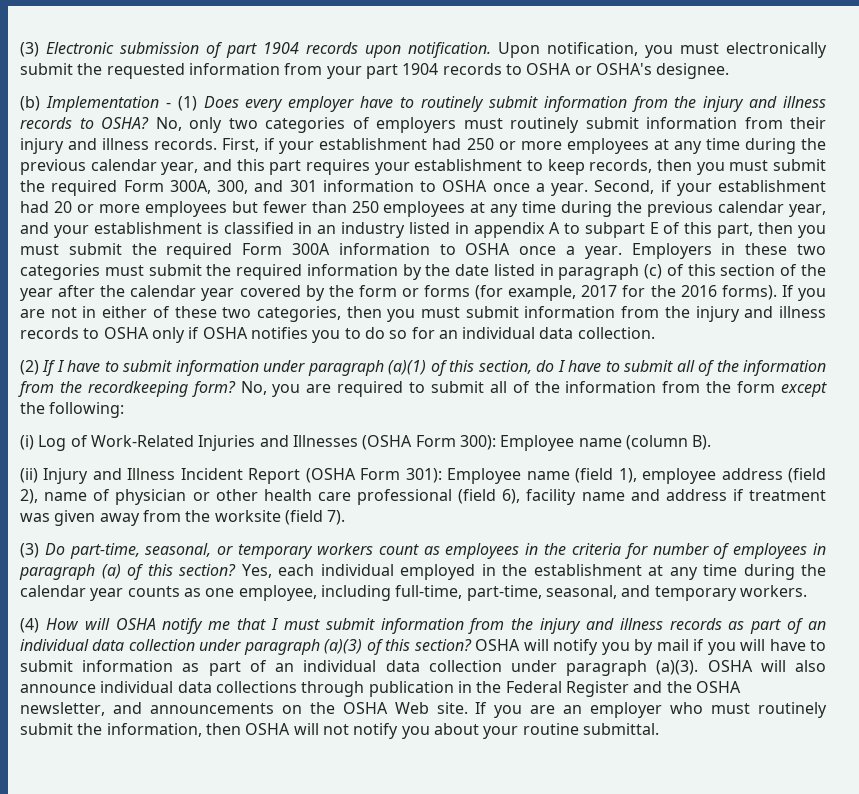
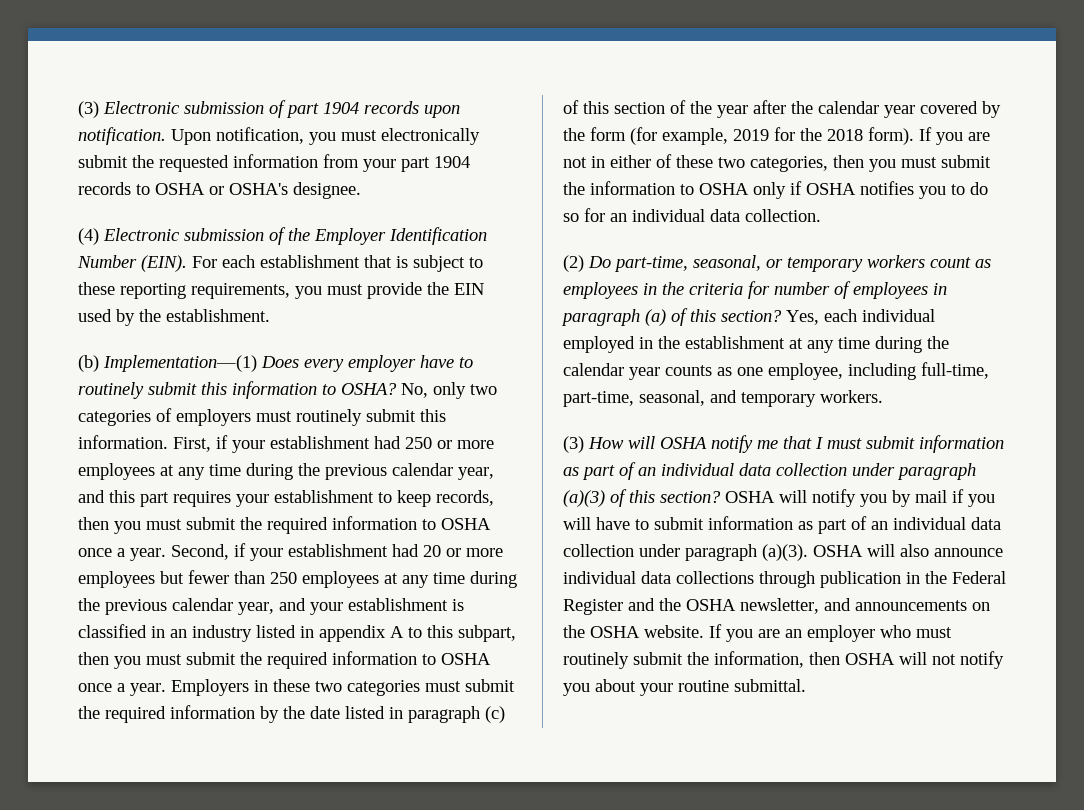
- (b) Implementation - (1) Does every employer have to routinely submit information from the injury and illness records to OSHA?
+ (4) Electronic submission of the Employer Identification Number (EIN). For each establishment that is subject to these reporting requirements, you must provide the EIN used by the establishment.
+ (b) Implementation—(1) Does every employer have to routinely submit this information to OSHA?
- No, only two categories of employers must routinely submit information from their injury and illness records.
+ No, only two categories of employers must routinely submit this information.
- First, if your establishment had 250 or more employees at any time during the previous calendar year, and this part requires your establishment to keep records, then you must submit the required Form 300A, 300, and 301 information to OSHA once a year.
+ First, if your establishment had 250 or more employees at any time during the previous calendar year, and this part requires your establishment to keep records, then you must submit the required information to OSHA once a year.
- Second, if your establishment had 20 or more employees but fewer than 250 employees at any time during the previous calendar year, and your establishment is classified in an industry listed in appendix A to subpart E of this part, then you must submit the required Form 300A information to OSHA once a year.
+ Second, if your establishment had 20 or more employees but fewer than 250 employees at any time during the previous calendar year, and your establishment is classified in an industry listed in appendix A to this subpart, then you must submit the required information to OSHA once a year.
- Employers in these two categories must submit the required information by the date listed in paragraph (c) of this section of the year after the calendar year covered by the form or forms (for example, 2017 for the 2016 forms).
+ Employers in these two categories must submit the required information by the date listed in paragraph (c) of this section of the year after the calendar year covered by the form (for example, 2019 for the 2018 form).
- If you are not in either of these two categories, then you must submit information from the injury and illness records to OSHA only if OSHA notifies you to do so for an individual data collection.
+ If you are not in either of these two categories, then you must submit the information to OSHA only if OSHA notifies you to do so for an individual data collection.
- (2) If I have to submit information under paragraph (a)(1) of this section, do I have to submit all of the information from the recordkeeping form? No, you are required to submit all of the information from the form except the following:
- (i) Log of Work-Related Injuries and Illnesses (OSHA Form 300): Employee name (column B).
- (ii) Injury and Illness Incident Report (OSHA Form 301): Employee name (field 1), employee address (field 2), name of physician or other health care professional (field 6), facility name and address if treatment was given away from the worksite (field 7).
- (3) Do part-time, seasonal, or temporary workers count as employees in the criteria for number of employees in paragraph (a) of this section?
+ (2) Do part-time, seasonal, or temporary workers count as employees in the criteria for number of employees in paragraph (a) of this section?
- (4) How will OSHA notify me that I must submit information from the injury and illness records as part of an individual data collection under paragraph (a)(3) of this section?
+ (3) How will OSHA notify me that I must submit information as part of an individual data collection under paragraph (a)(3) of this section?
- OSHA will also announce individual data collections through publication in the Federal Register and the OSHA newsletter, and announcements on the OSHA Web site.
+ OSHA will also announce individual data collections through publication in the Federal Register and the OSHA newsletter, and announcements on the OSHA website.

